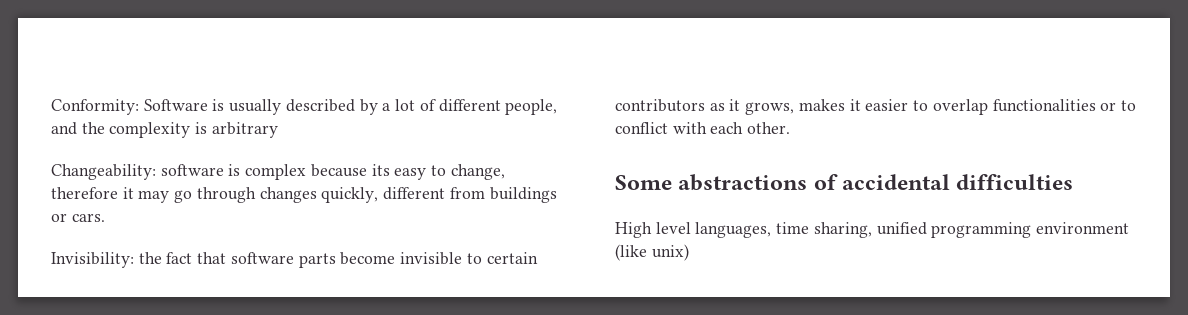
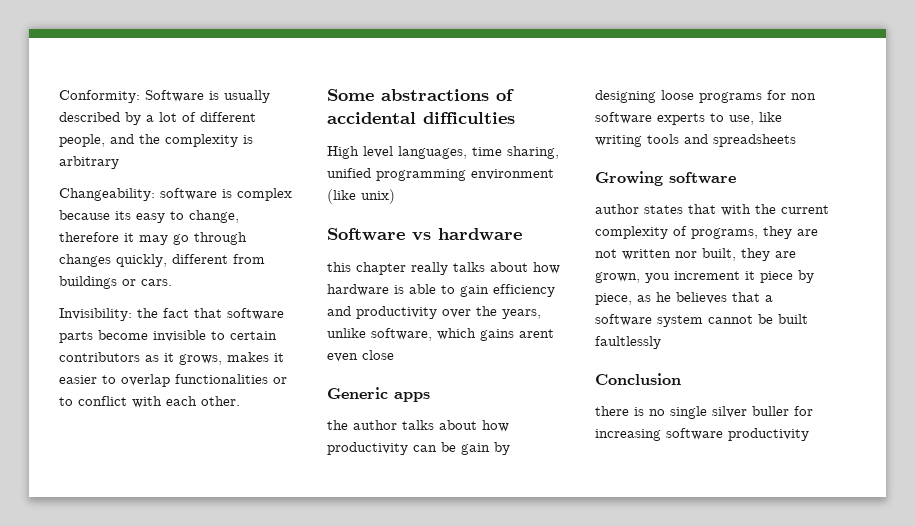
+ Software vs hardware
+ this chapter really talks about how hardware is able to gain efficiency and productivity over the years, unlike software, which gains arent even close
+ Generic apps
+ the author talks about how productivity can be gain by designing loose programs for non software experts to use, like writing tools and spreadsheets
+ Growing software
+ author states that with the current complexity of programs, they are not written nor built, they are grown, you increment it piece by piece, as he believes that a software system cannot be built faultlessly
+ Conclusion
+ there is no single silver buller for increasing software productivity

